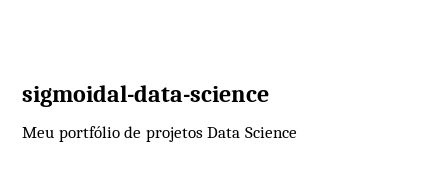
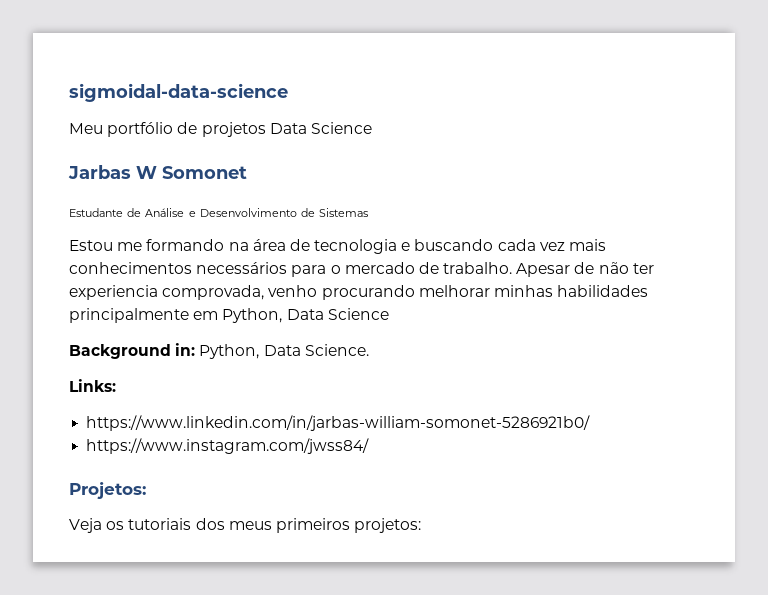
+ Jarbas W Somonet
+ Estudante de Análise e Desenvolvimento de Sistemas
+ Estou me formando na área de tecnologia e buscando cada vez mais conhecimentos necessários para o mercado de trabalho. Apesar de não ter experiencia comprovada, venho procurando melhorar minhas habilidades principalmente em Python, Data Science
+ Background in: Python, Data Science.
+ Links:
+ https://www.linkedin.com/in/jarbas-william-somonet-5286921b0/
+ https://www.instagram.com/jwss84/
+ Projetos:
+ Veja os tutoriais dos meus primeiros projetos:

